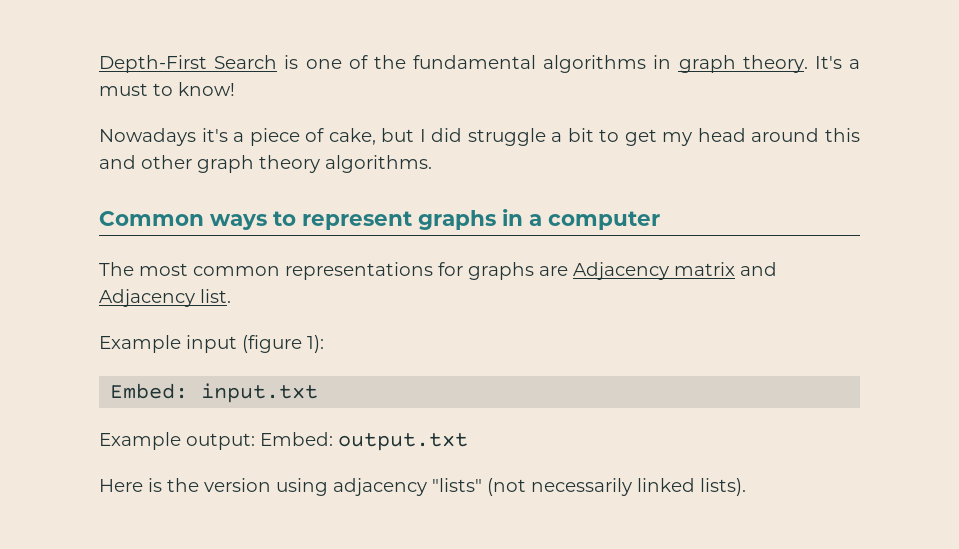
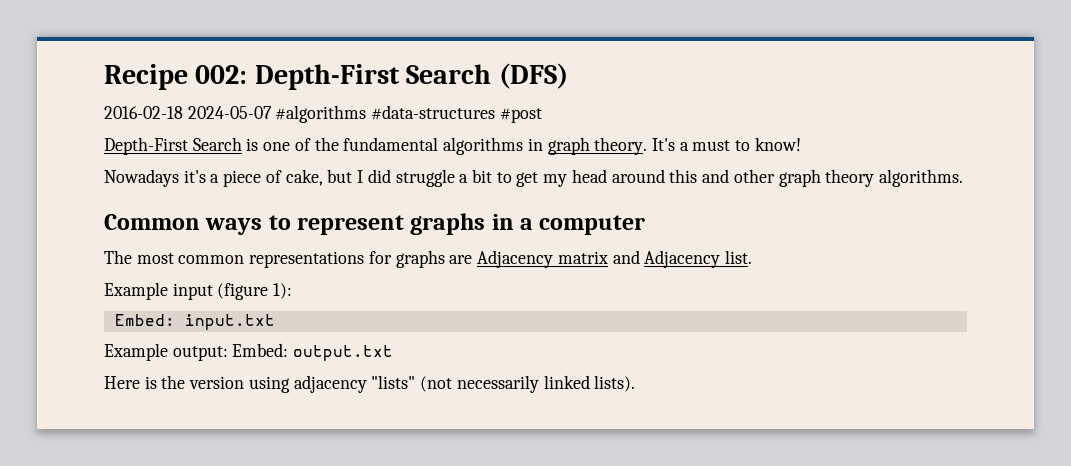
+ Recipe 002: Depth-First Search (DFS)
+ 2016-02-18 2024-05-07 #algorithms #data-structures #post

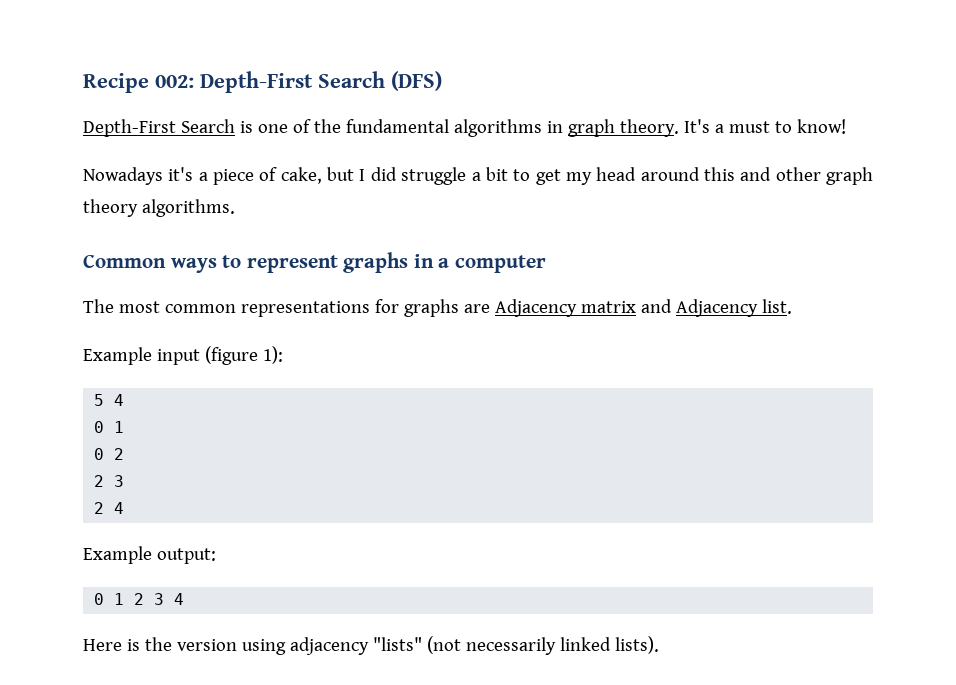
- 2016-02-18 2024-05-07 #algorithms #data-structures #post
- Embed: input.txt
- Example output: Embed: output.txt
+ 5 4
+ 0 1
+ 0 2
+ 2 3
+ 2 4
+ Example output:
+ 0 1 2 3 4

